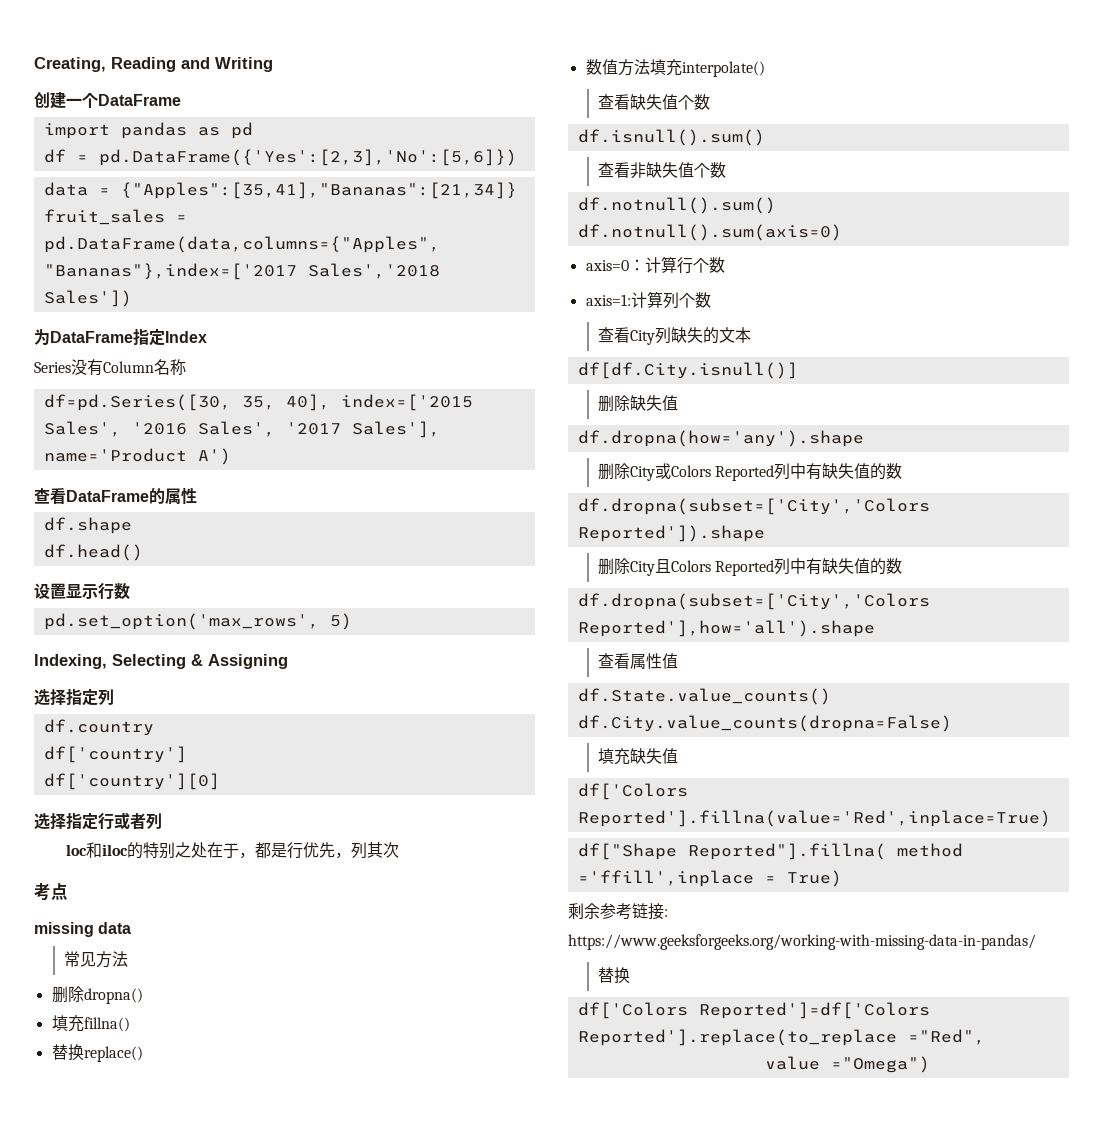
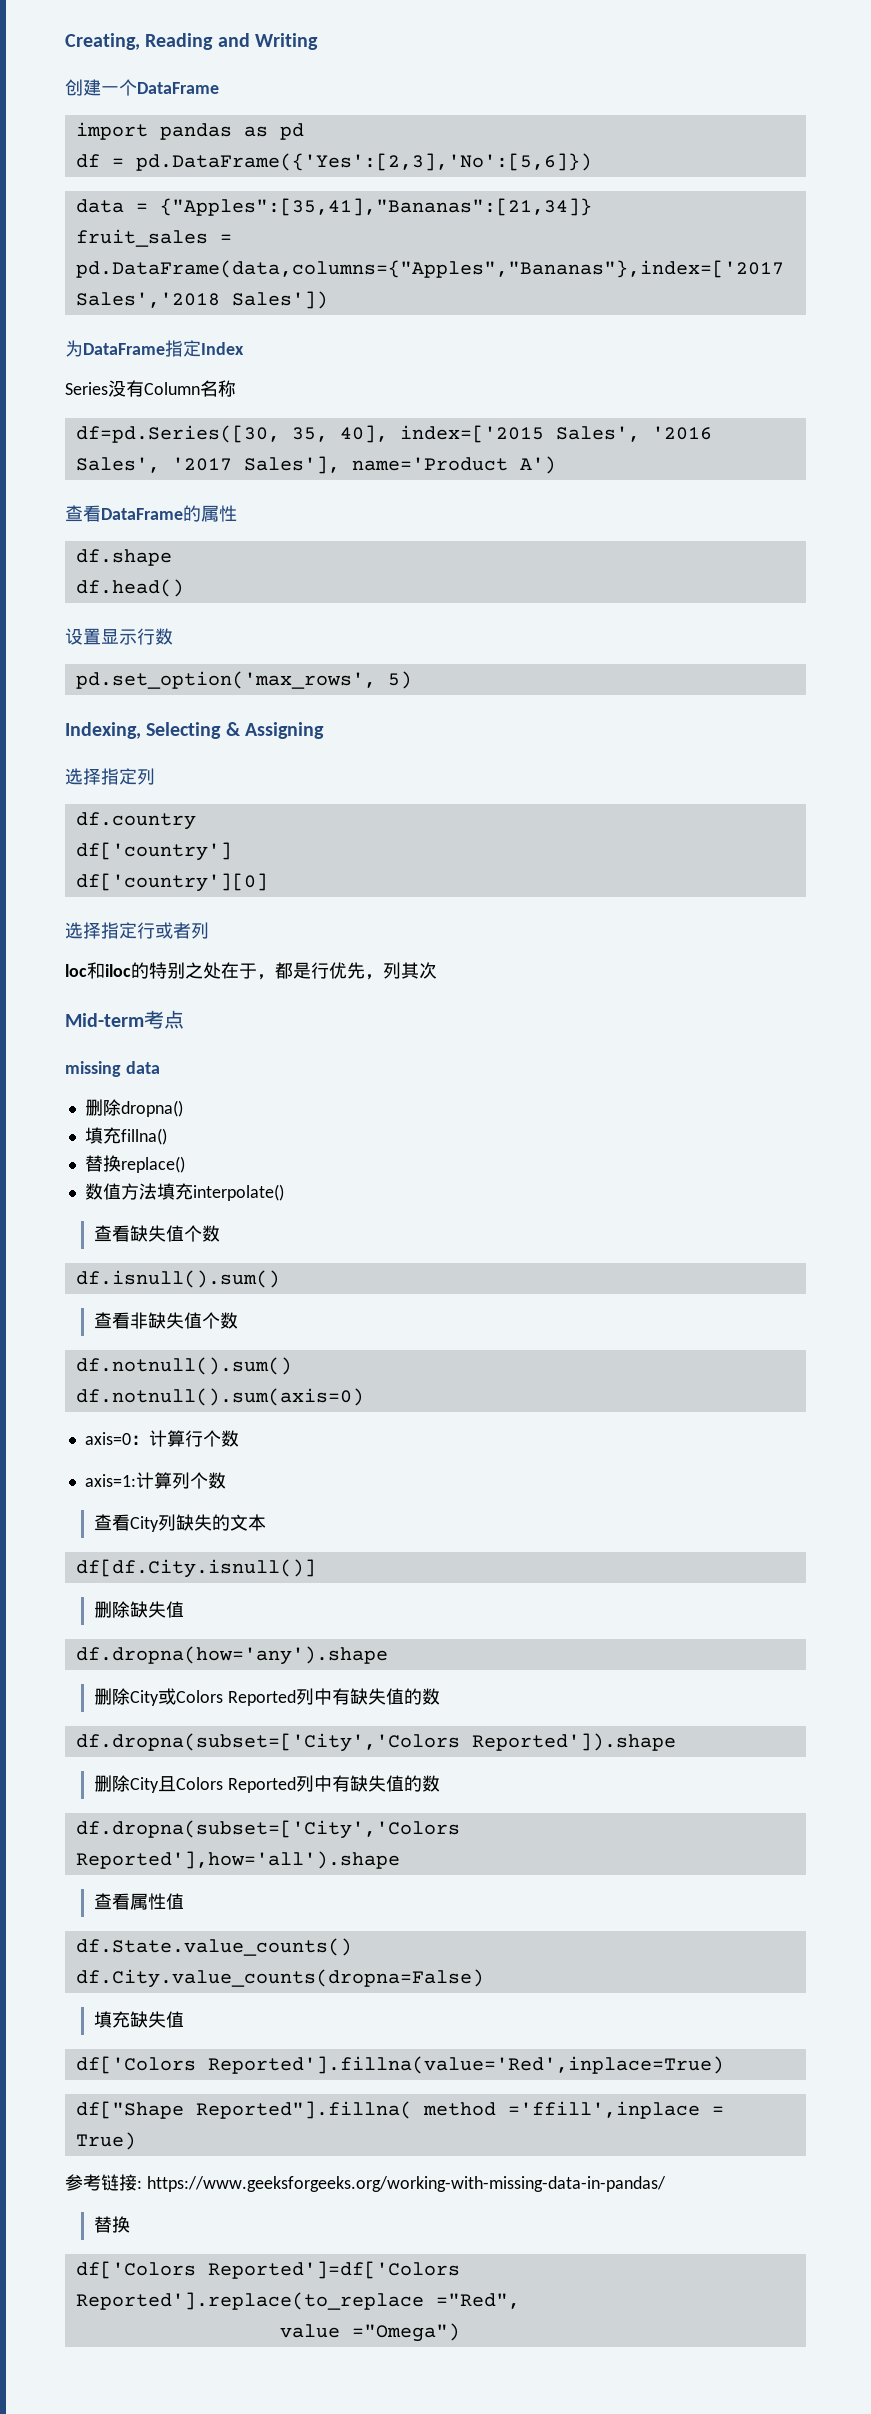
- 考点
+ Mid-term考点
- 常见方法
- 剩余参考链接: https://www.geeksforgeeks.org/working-with-missing-data-in-pandas/
+ 参考链接: https://www.geeksforgeeks.org/working-with-missing-data-in-pandas/

